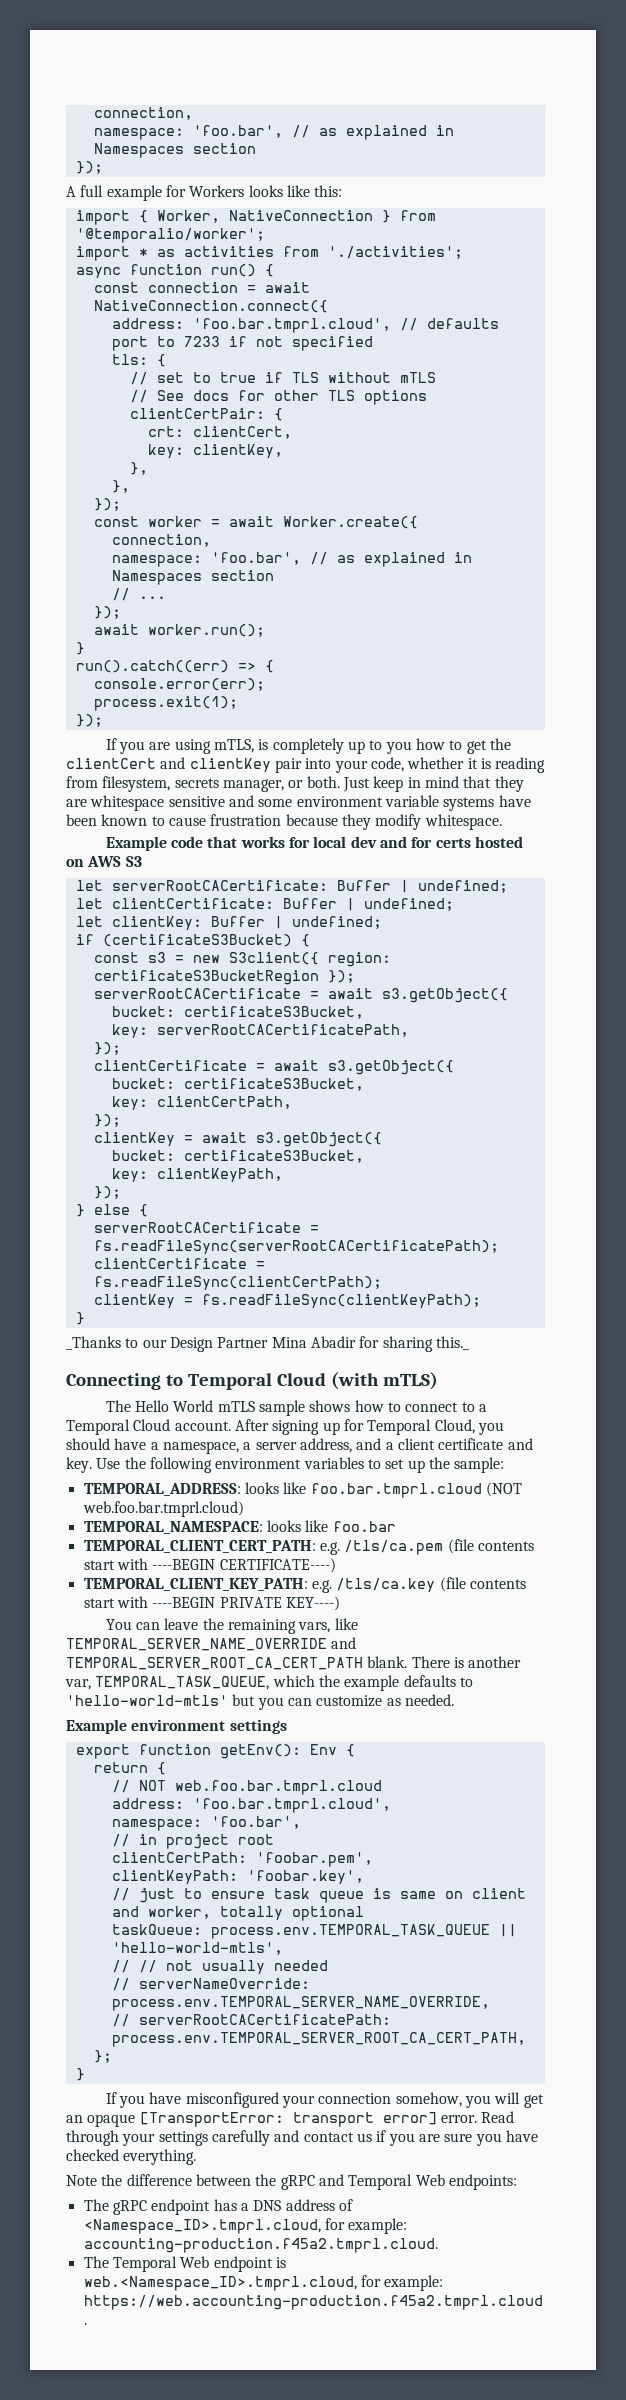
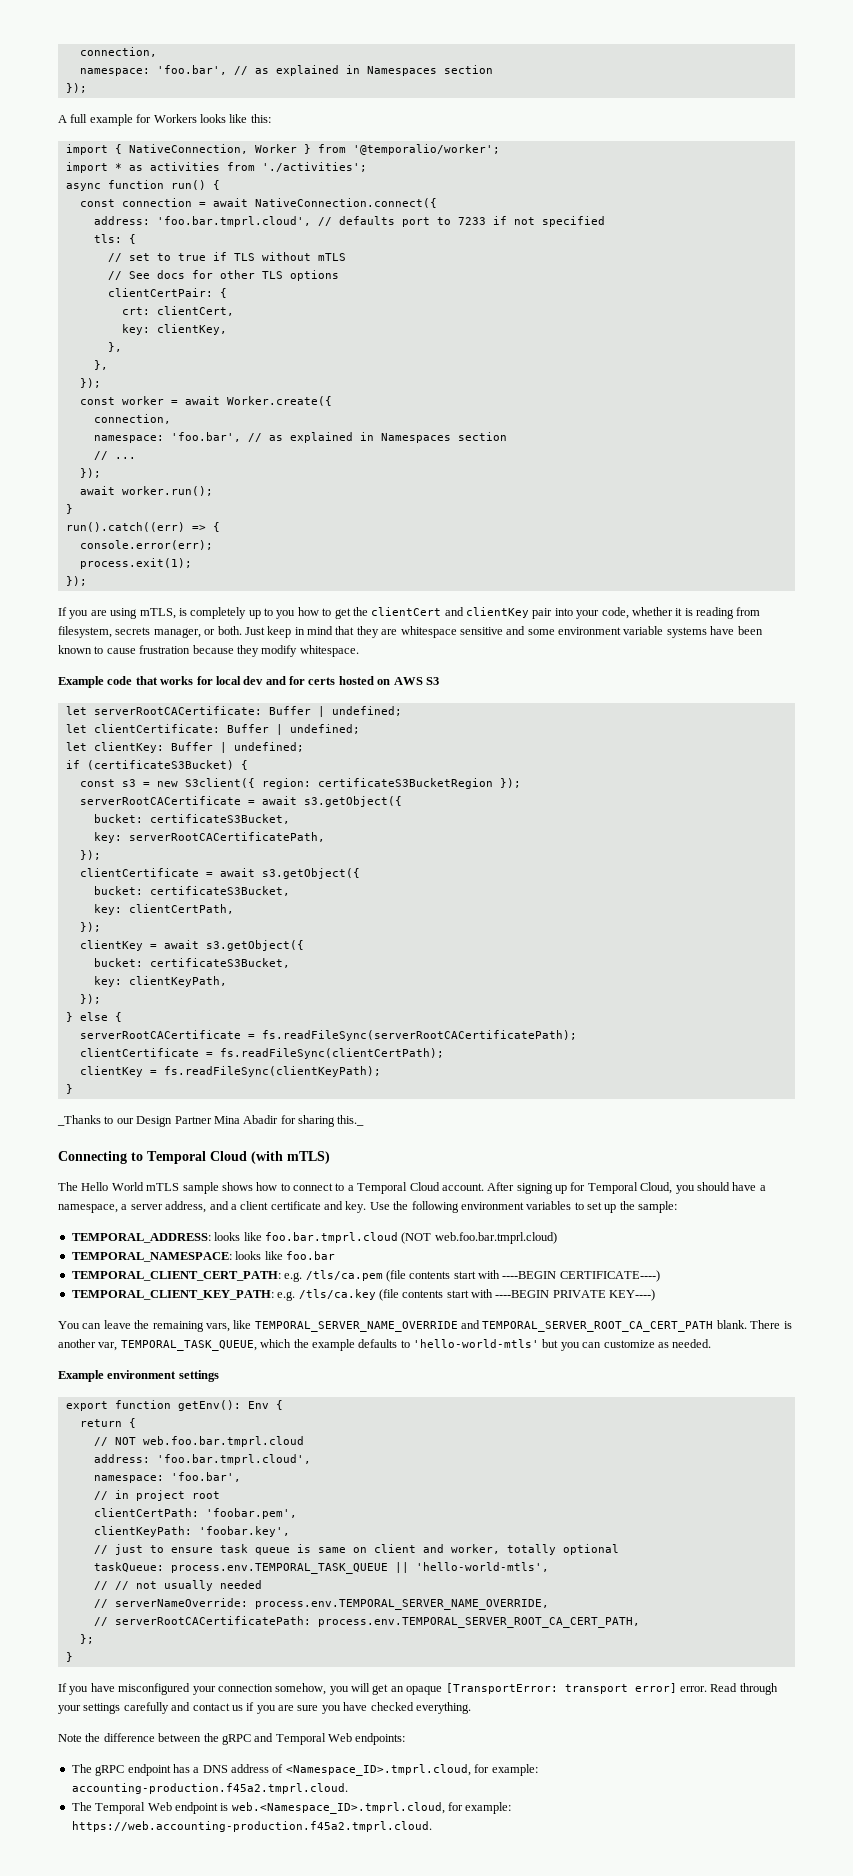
- import { Worker, NativeConnection } from '@temporalio/worker';
+ import { NativeConnection, Worker } from '@temporalio/worker';

